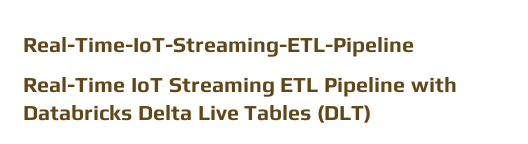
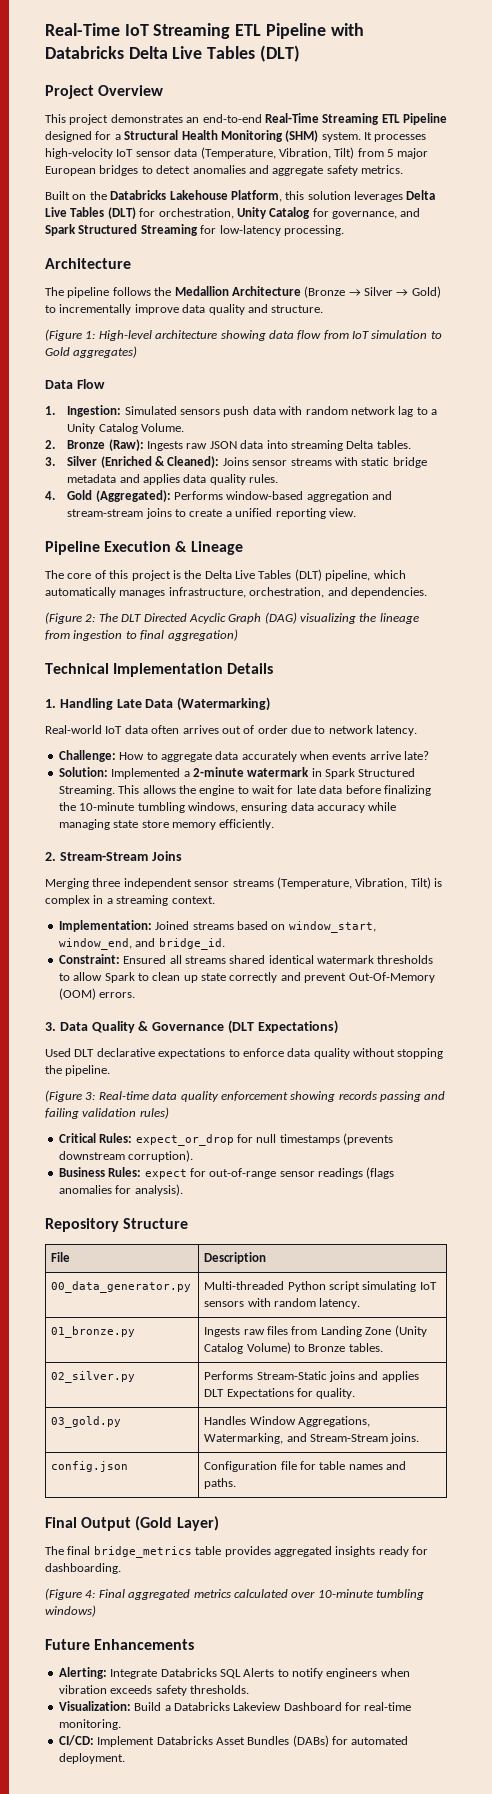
- Real-Time-IoT-Streaming-ETL-Pipeline
+ Project Overview
+ This project demonstrates an end-to-end Real-Time Streaming ETL Pipeline designed for a Structural Health Monitoring (SHM) system. It processes high-velocity IoT sensor data (Temperature, Vibration, Tilt) from 5 major European bridges to detect anomalies and aggregate safety metrics.
+ Built on the Databricks Lakehouse Platform, this solution leverages Delta Live Tables (DLT) for orchestration, Unity Catalog for governance, and Spark Structured Streaming for low-latency processing.
+ Architecture
+ The pipeline follows the Medallion Architecture (Bronze → Silver → Gold) to incrementally improve data quality and structure.
+ (Figure 1: High-level architecture showing data flow from IoT simulation to Gold aggregates)
+ Data Flow
+ 1. Ingestion: Simulated sensors push data with random network lag to a Unity Catalog Volume.
+ 2. Bronze (Raw): Ingests raw JSON data into streaming Delta tables.
+ 3. Silver (Enriched & Cleaned): Joins sensor streams with static bridge metadata and applies data quality rules.
+ 4. Gold (Aggregated): Performs window-based aggregation and stream-stream joins to create a unified reporting view.
+ Pipeline Execution & Lineage
+ The core of this project is the Delta Live Tables (DLT) pipeline, which automatically manages infrastructure, orchestration, and dependencies.
+ (Figure 2: The DLT Directed Acyclic Graph (DAG) visualizing the lineage from ingestion to final aggregation)
+ Technical Implementation Details
+ 1. Handling Late Data (Watermarking)
+ Real-world IoT data often arrives out of order due to network latency.
+ Challenge: How to aggregate data accurately when events arrive late?
+ Solution: Implemented a 2-minute watermark in Spark Structured Streaming. This allows the engine to wait for late data before finalizing the 10-minute tumbling windows, ensuring data accuracy while managing state store memory efficiently.
+ 2. Stream-Stream Joins
+ Merging three independent sensor streams (Temperature, Vibration, Tilt) is complex in a streaming context.
+ Implementation: Joined streams based on window_start, window_end, and bridge_id.
+ Constraint: Ensured all streams shared identical watermark thresholds to allow Spark to clean up state correctly and prevent Out-Of-Memory (OOM) errors.
+ 3. Data Quality & Governance (DLT Expectations)
+ Used DLT declarative expectations to enforce data quality without stopping the pipeline.
+ (Figure 3: Real-time data quality enforcement showing records passing and failing validation rules)
+ Critical Rules: expect_or_drop for null timestamps (prevents downstream corruption).
+ Business Rules: expect for out-of-range sensor readings (flags anomalies for analysis).
+ Repository Structure
+ File | Description
+ 00_data_generator.py | Multi-threaded Python script simulating IoT sensors with random latency.
+ 01_bronze.py | Ingests raw files from Landing Zone (Unity Catalog Volume) to Bronze tables.
+ 02_silver.py | Performs Stream-Static joins and applies DLT Expectations for quality.
+ 03_gold.py | Handles Window Aggregations, Watermarking, and Stream-Stream joins.
+ config.json | Configuration file for table names and paths.
+ Final Output (Gold Layer)
+ The final bridge_metrics table provides aggregated insights ready for dashboarding.
+ (Figure 4: Final aggregated metrics calculated over 10-minute tumbling windows)
+ Future Enhancements
+ Alerting: Integrate Databricks SQL Alerts to notify engineers when vibration exceeds safety thresholds.
+ Visualization: Build a Databricks Lakeview Dashboard for real-time monitoring.
+ CI/CD: Implement Databricks Asset Bundles (DABs) for automated deployment.

